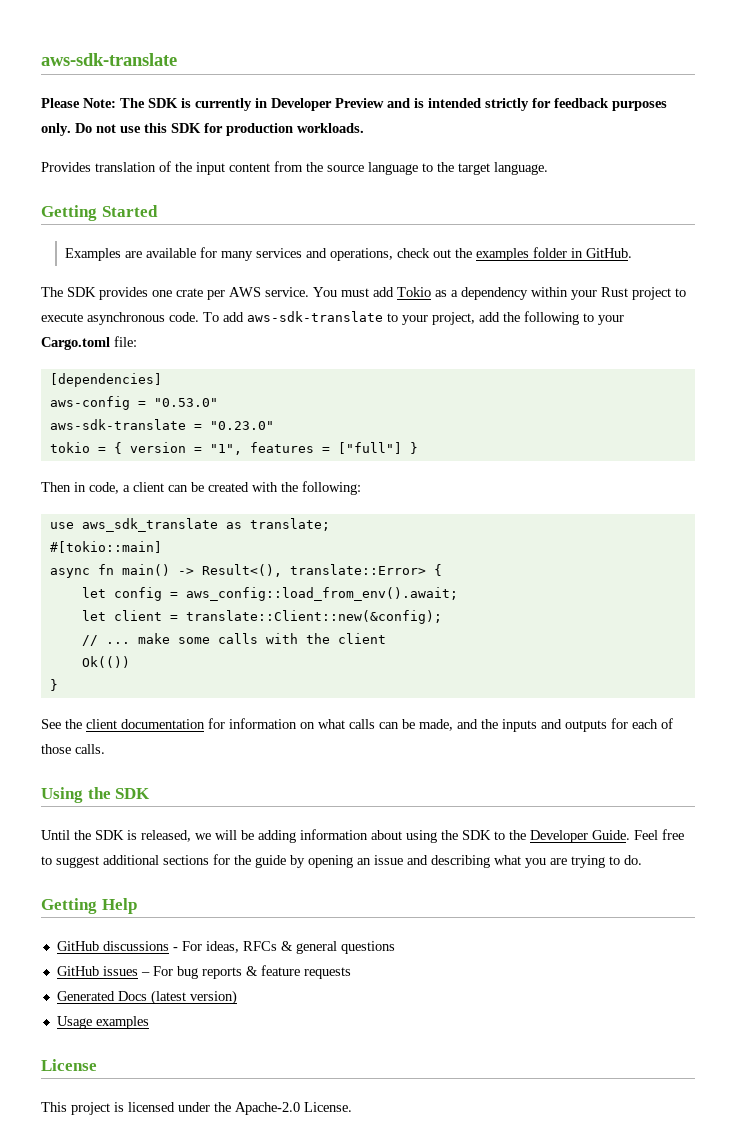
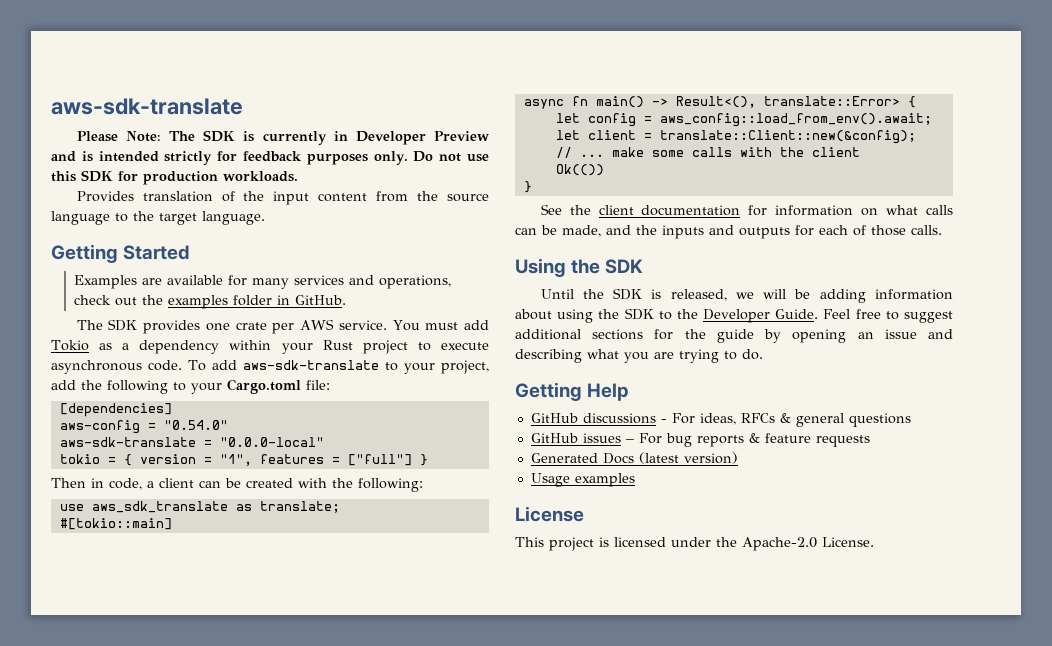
- aws-config = "0.53.0"
+ aws-config = "0.54.0"
- aws-sdk-translate = "0.23.0"
+ aws-sdk-translate = "0.0.0-local"

